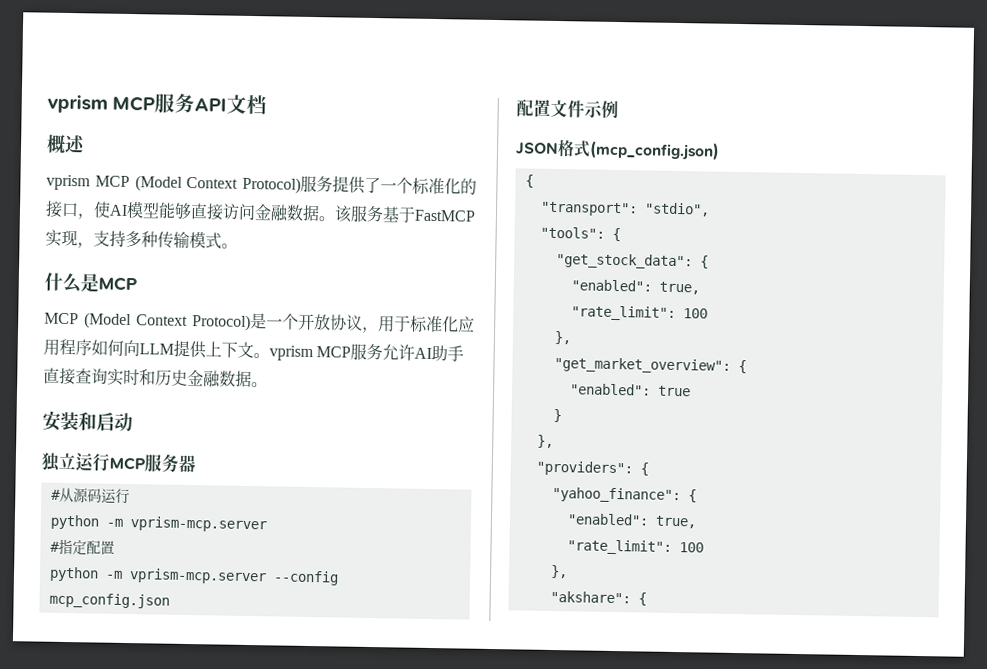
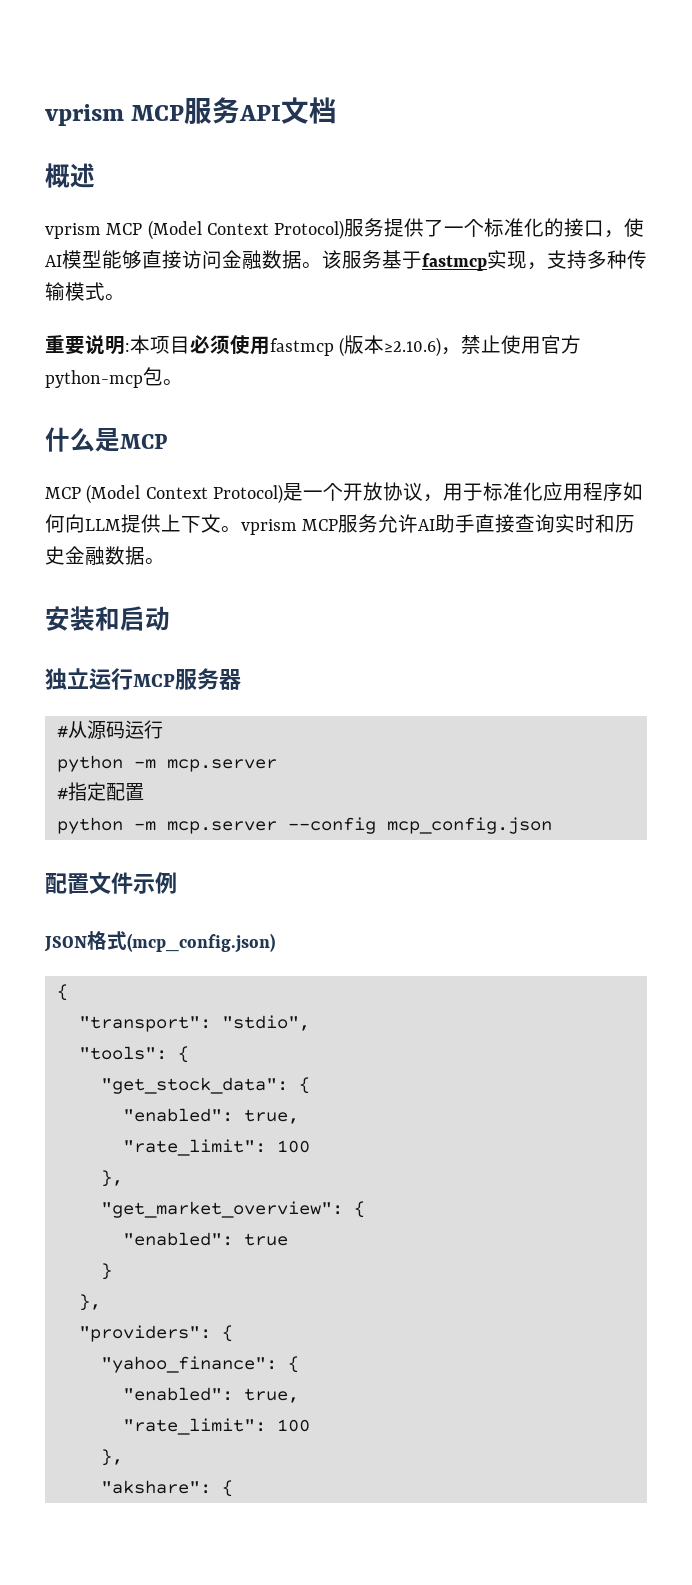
- 该服务基于FastMCP实现，支持多种传输模式。
+ 该服务基于fastmcp实现，支持多种传输模式。
+ 重要说明:本项目必须使用fastmcp (版本≥2.10.6)，禁止使用官方python-mcp包。
  #从源码运行
- python -m vprism-mcp.server
+ python -m mcp.server
- python -m vprism-mcp.server --config mcp_config.json
+ python -m mcp.server --config mcp_config.json

